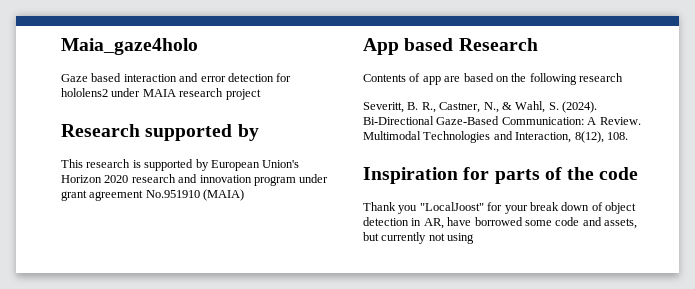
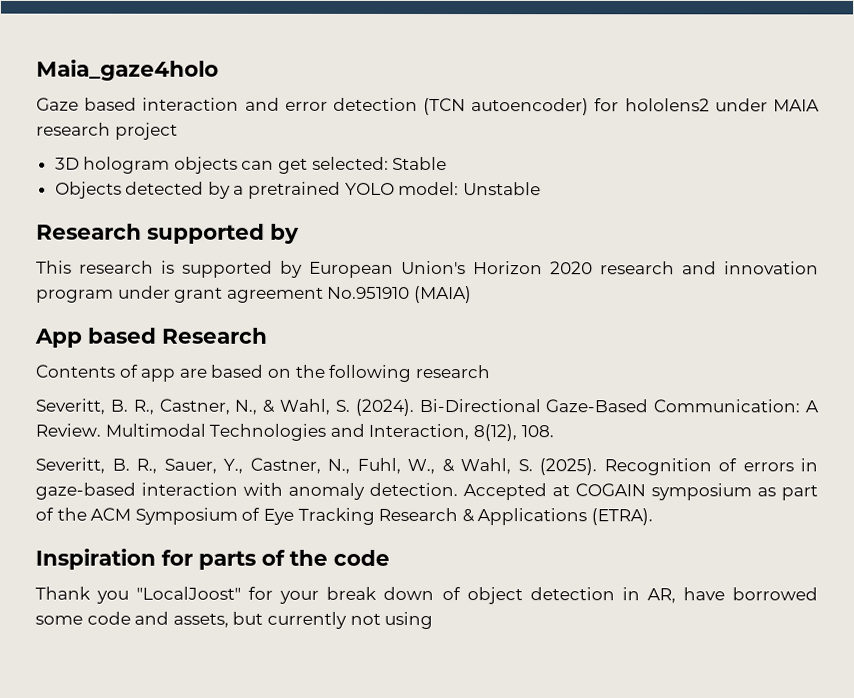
- Gaze based interaction and error detection for hololens2 under MAIA research project
+ Gaze based interaction and error detection (TCN autoencoder) for hololens2 under MAIA research project
+ 3D hologram objects can get selected: Stable
+ Objects detected by a pretrained YOLO model: Unstable
+ Severitt, B. R., Sauer, Y., Castner, N., Fuhl, W., & Wahl, S. (2025). Recognition of errors in gaze-based interaction with anomaly detection. Accepted at COGAIN symposium as part of the ACM Symposium of Eye Tracking Research & Applications (ETRA).

